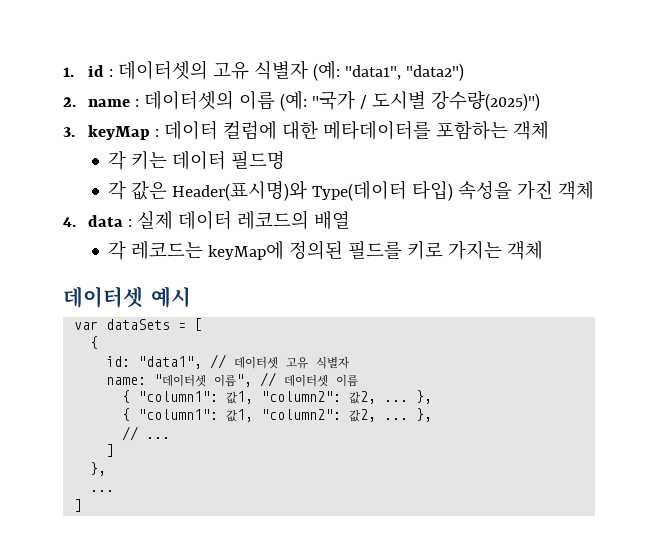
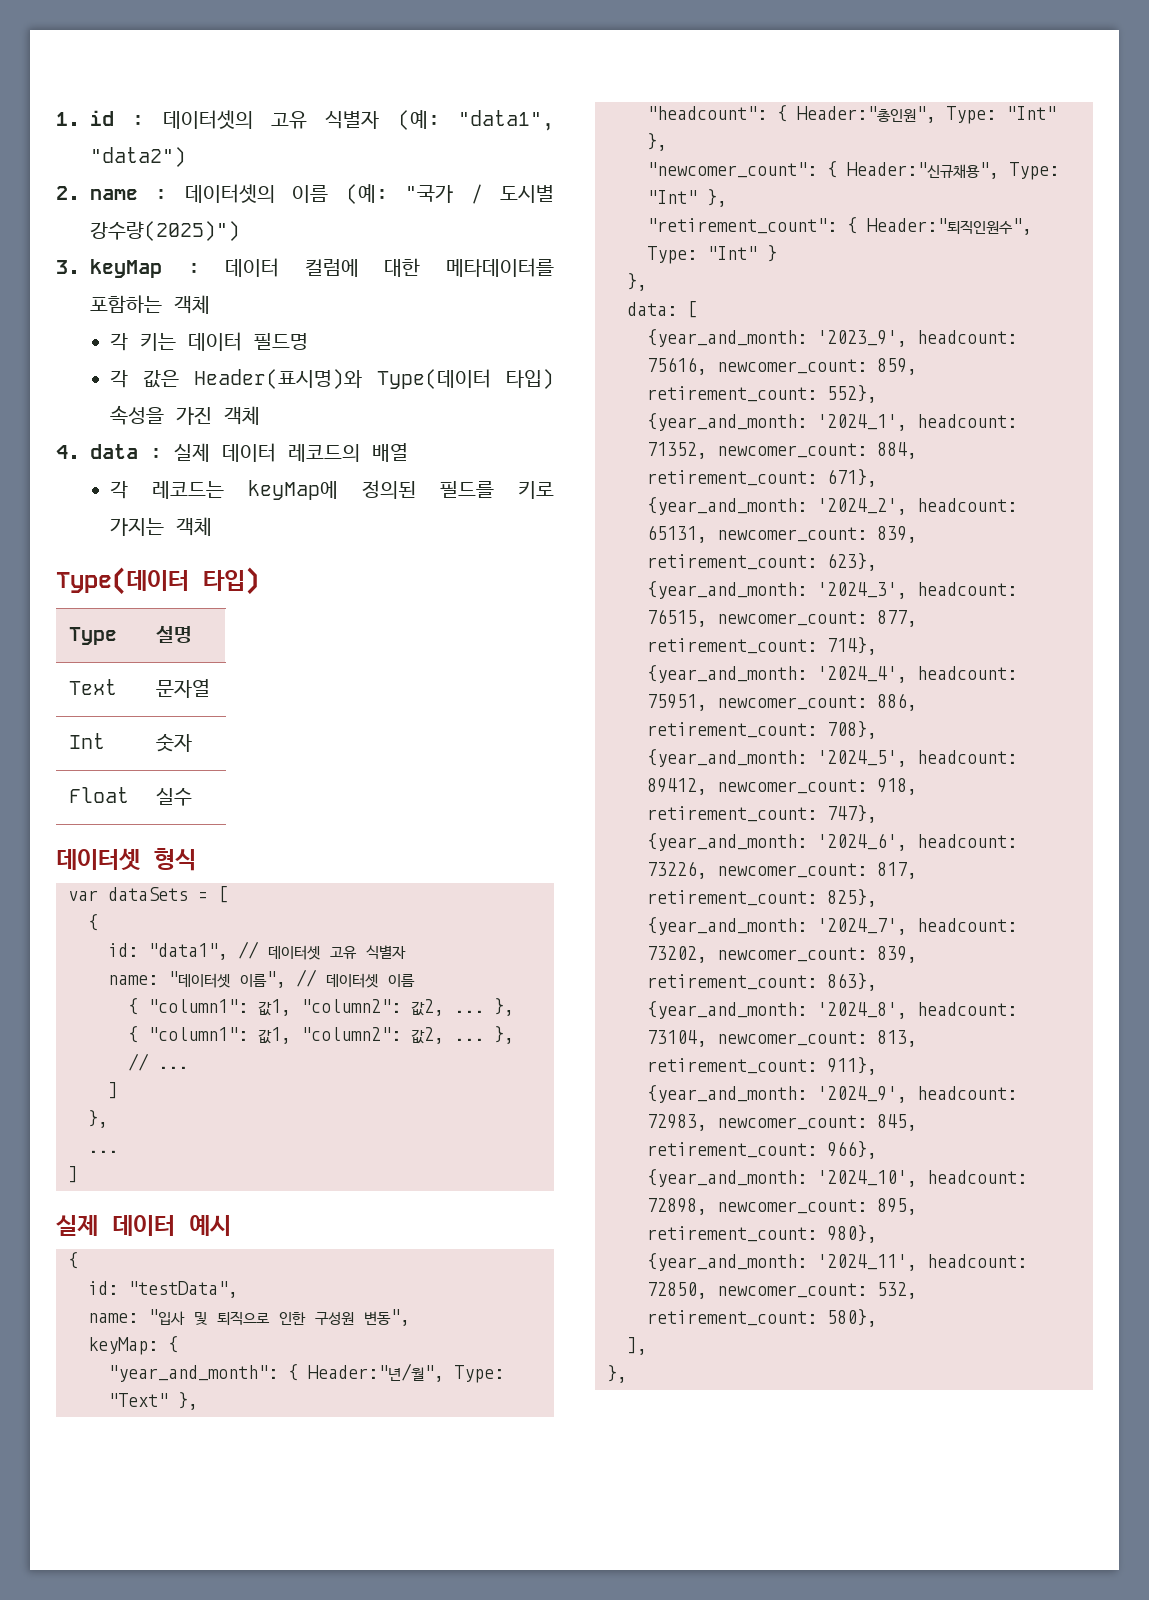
  각 레코드는 keyMap에 정의된 필드를 키로 가지는 객체
- 데이터셋 예시
+ Type(데이터 타입)
+ Type | 설명
+ Text | 문자열
+ Int | 숫자
+ Float | 실수
+ 데이터셋 형식
+ 실제 데이터 예시
+ {
+ id: "testData",
+ name: "입사 및 퇴직으로 인한 구성원 변동",
+ keyMap: {
+ "year_and_month": { Header:"년/월", Type: "Text" },
+ "headcount": { Header:"총인원", Type: "Int" },
+ "newcomer_count": { Header:"신규채용", Type: "Int" },
+ "retirement_count": { Header:"퇴직인원수", Type: "Int" }
+ },
+ data: [
+ {year_and_month: '2023_9', headcount: 75616, newcomer_count: 859, retirement_count: 552},
+ {year_and_month: '2024_1', headcount: 71352, newcomer_count: 884, retirement_count: 671},
+ {year_and_month: '2024_2', headcount: 65131, newcomer_count: 839, retirement_count: 623},
+ {year_and_month: '2024_3', headcount: 76515, newcomer_count: 877, retirement_count: 714},
+ {year_and_month: '2024_4', headcount: 75951, newcomer_count: 886, retirement_count: 708},
+ {year_and_month: '2024_5', headcount: 89412, newcomer_count: 918, retirement_count: 747},
+ {year_and_month: '2024_6', headcount: 73226, newcomer_count: 817, retirement_count: 825},
+ {year_and_month: '2024_7', headcount: 73202, newcomer_count: 839, retirement_count: 863},
+ {year_and_month: '2024_8', headcount: 73104, newcomer_count: 813, retirement_count: 911},
+ {year_and_month: '2024_9', headcount: 72983, newcomer_count: 845, retirement_count: 966},
+ {year_and_month: '2024_10', headcount: 72898, newcomer_count: 895, retirement_count: 980},
+ {year_and_month: '2024_11', headcount: 72850, newcomer_count: 532, retirement_count: 580},
+ ],
+ },

